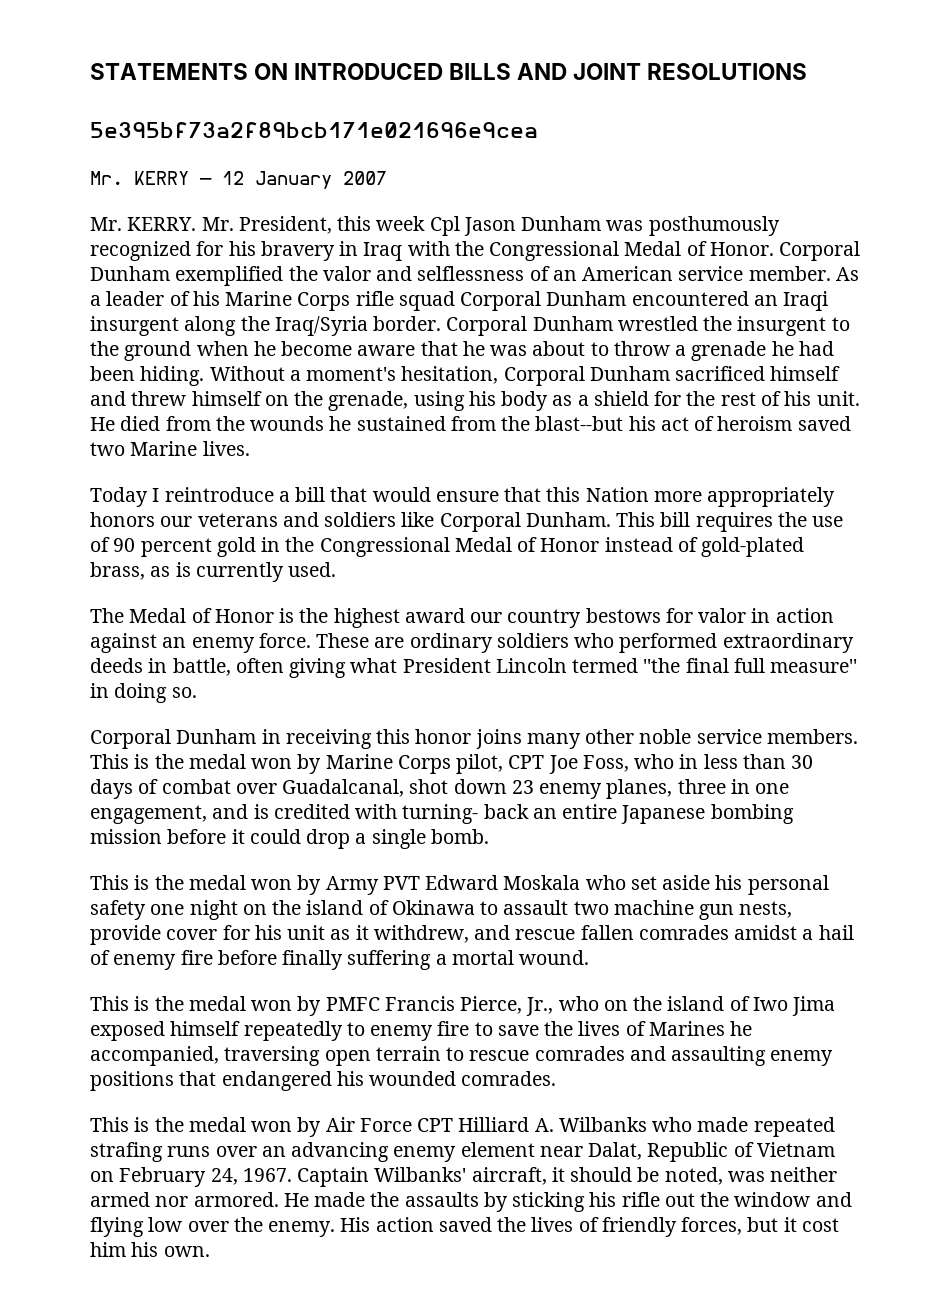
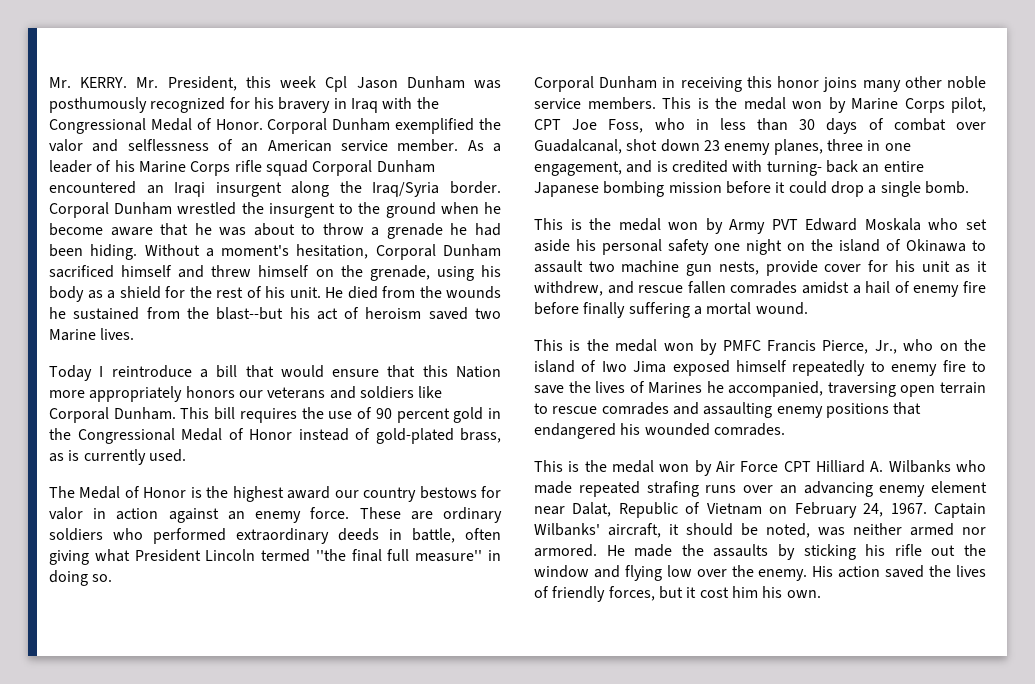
- STATEMENTS ON INTRODUCED BILLS AND JOINT RESOLUTIONS
- 5e395bf73a2f89bcb171e021696e9cea
- Mr. KERRY — 12 January 2007

